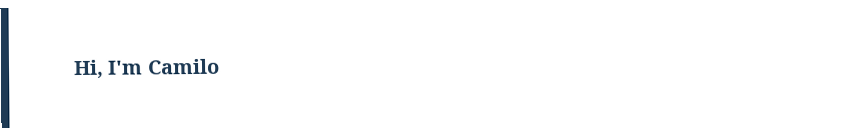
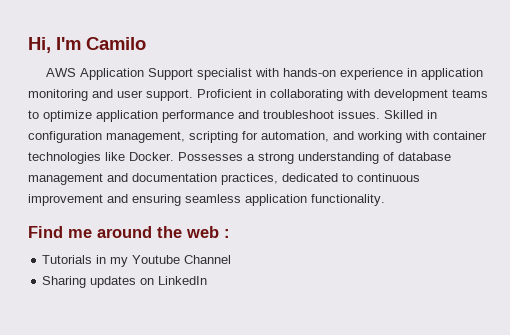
+ AWS Application Support specialist with hands-on experience in application monitoring and user support. Proficient in collaborating with development teams to optimize application performance and troubleshoot issues. Skilled in configuration management, scripting for automation, and working with container technologies like Docker. Possesses a strong understanding of database management and documentation practices, dedicated to continuous improvement and ensuring seamless application functionality.
+ Find me around the web :
+ Tutorials in my Youtube Channel
+ Sharing updates on LinkedIn

